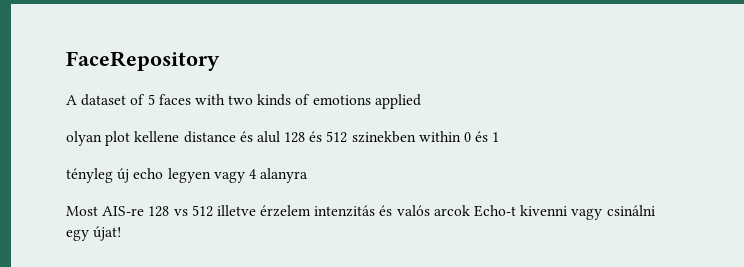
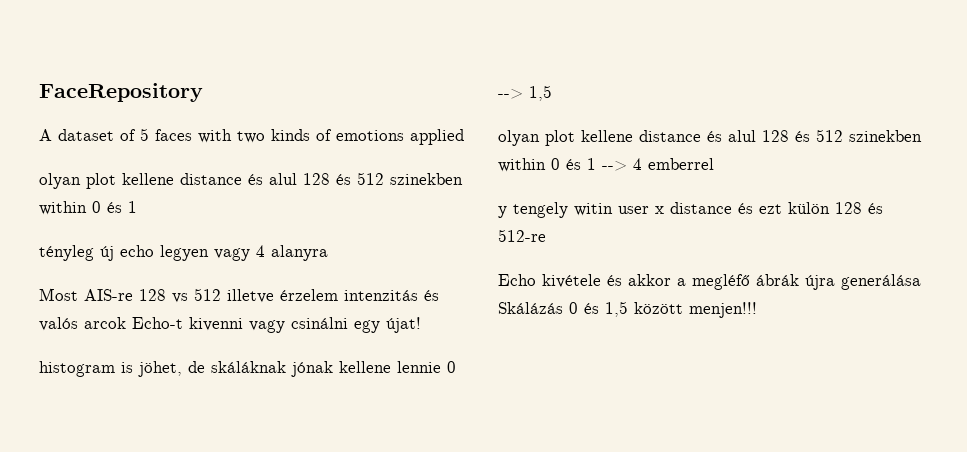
+ histogram is jöhet, de skáláknak jónak kellene lennie 0 --> 1,5
+ olyan plot kellene distance és alul 128 és 512 szinekben within 0 és 1 --> 4 emberrel
+ y tengely witin user x distance és ezt külön 128 és 512-re
+ Echo kivétele és akkor a megléfő ábrák újra generálása Skálázás 0 és 1,5 között menjen!!!

